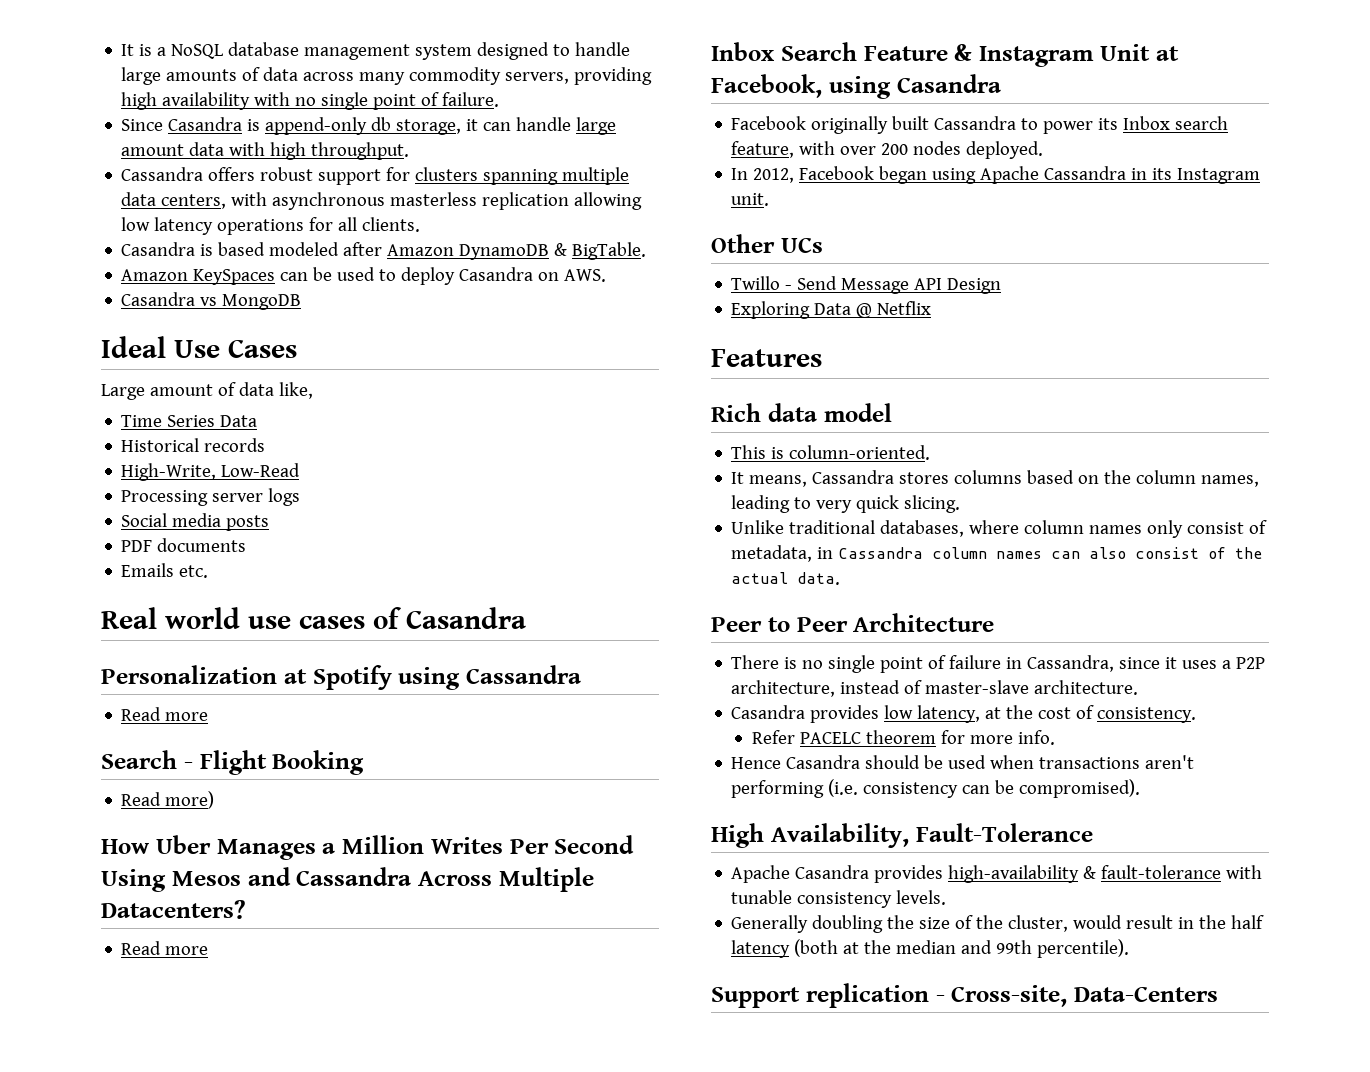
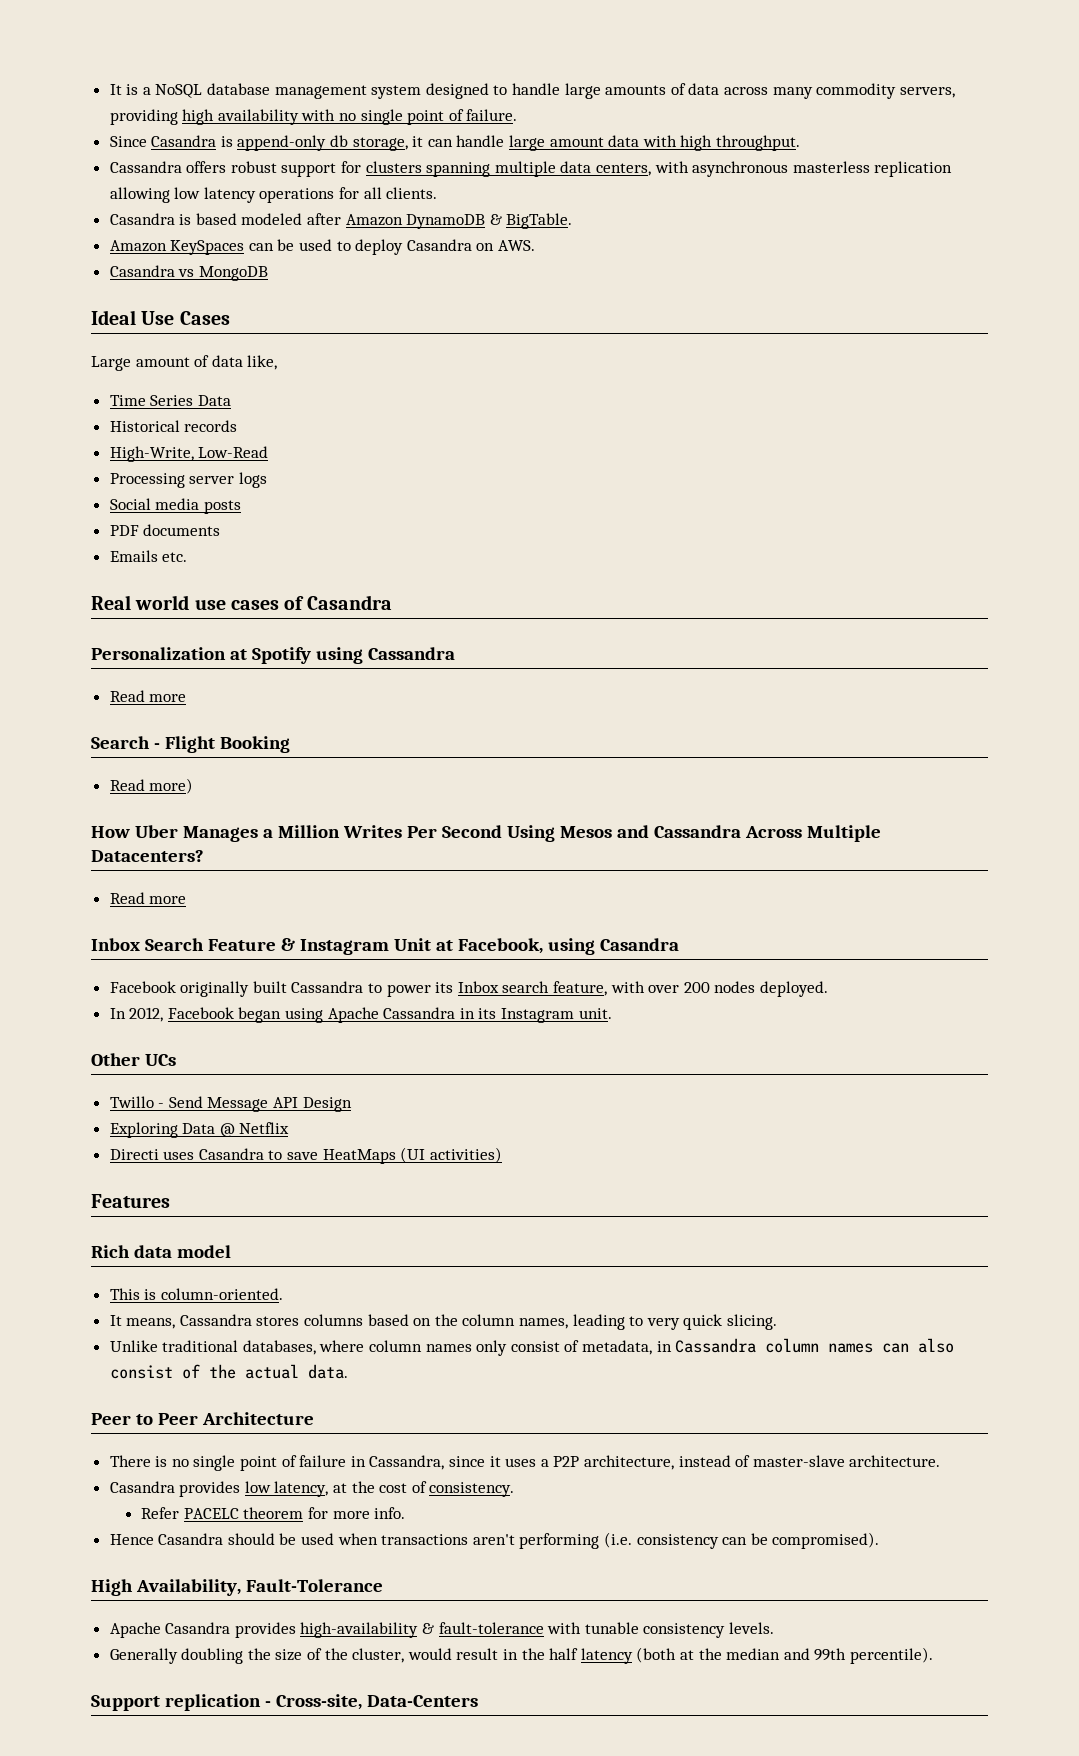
+ Directi uses Casandra to save HeatMaps (UI activities)

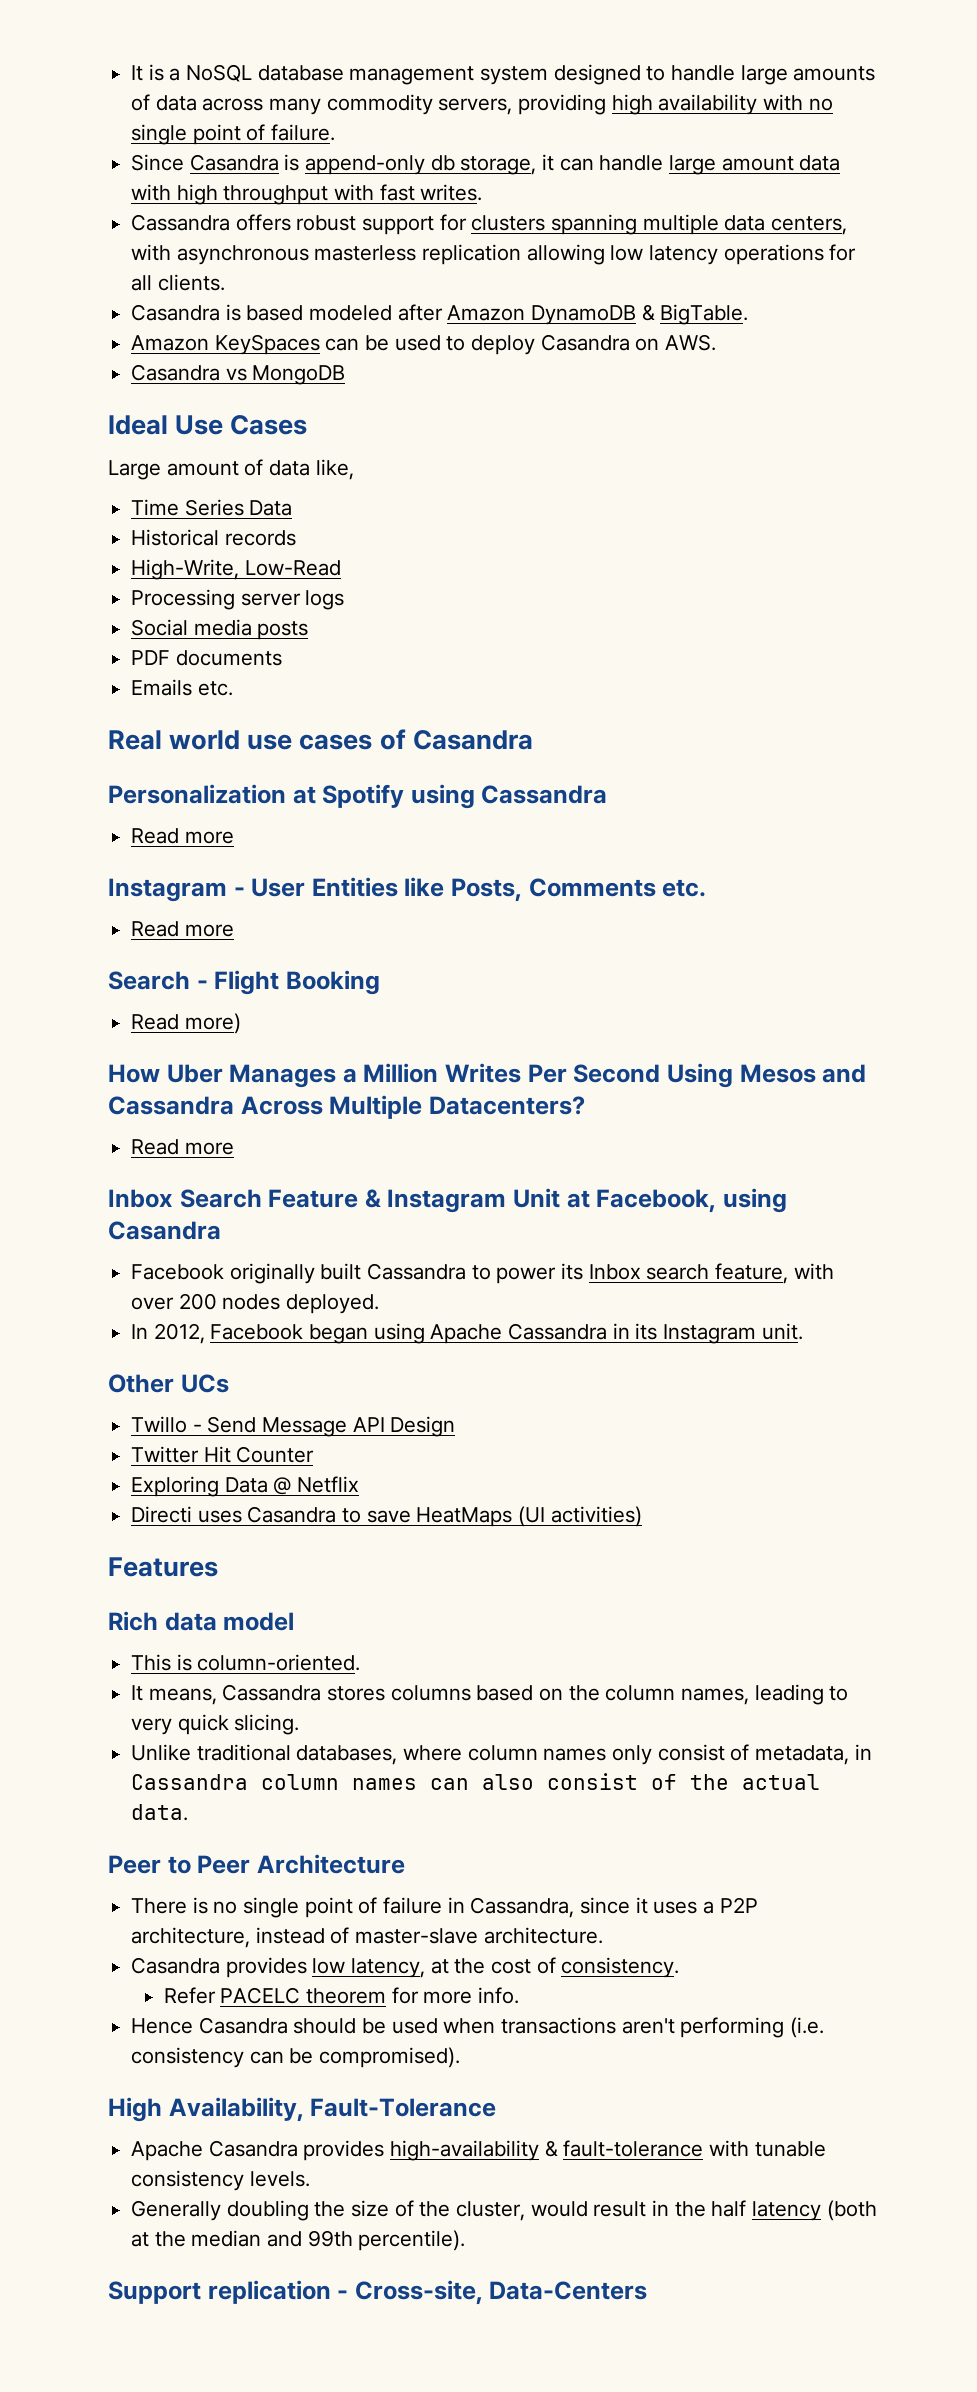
- Since Casandra is append-only db storage, it can handle large amount data with high throughput.
+ Since Casandra is append-only db storage, it can handle large amount data with high throughput with fast writes.
+ Instagram - User Entities like Posts, Comments etc.
+ Read more
+ Twitter Hit Counter

